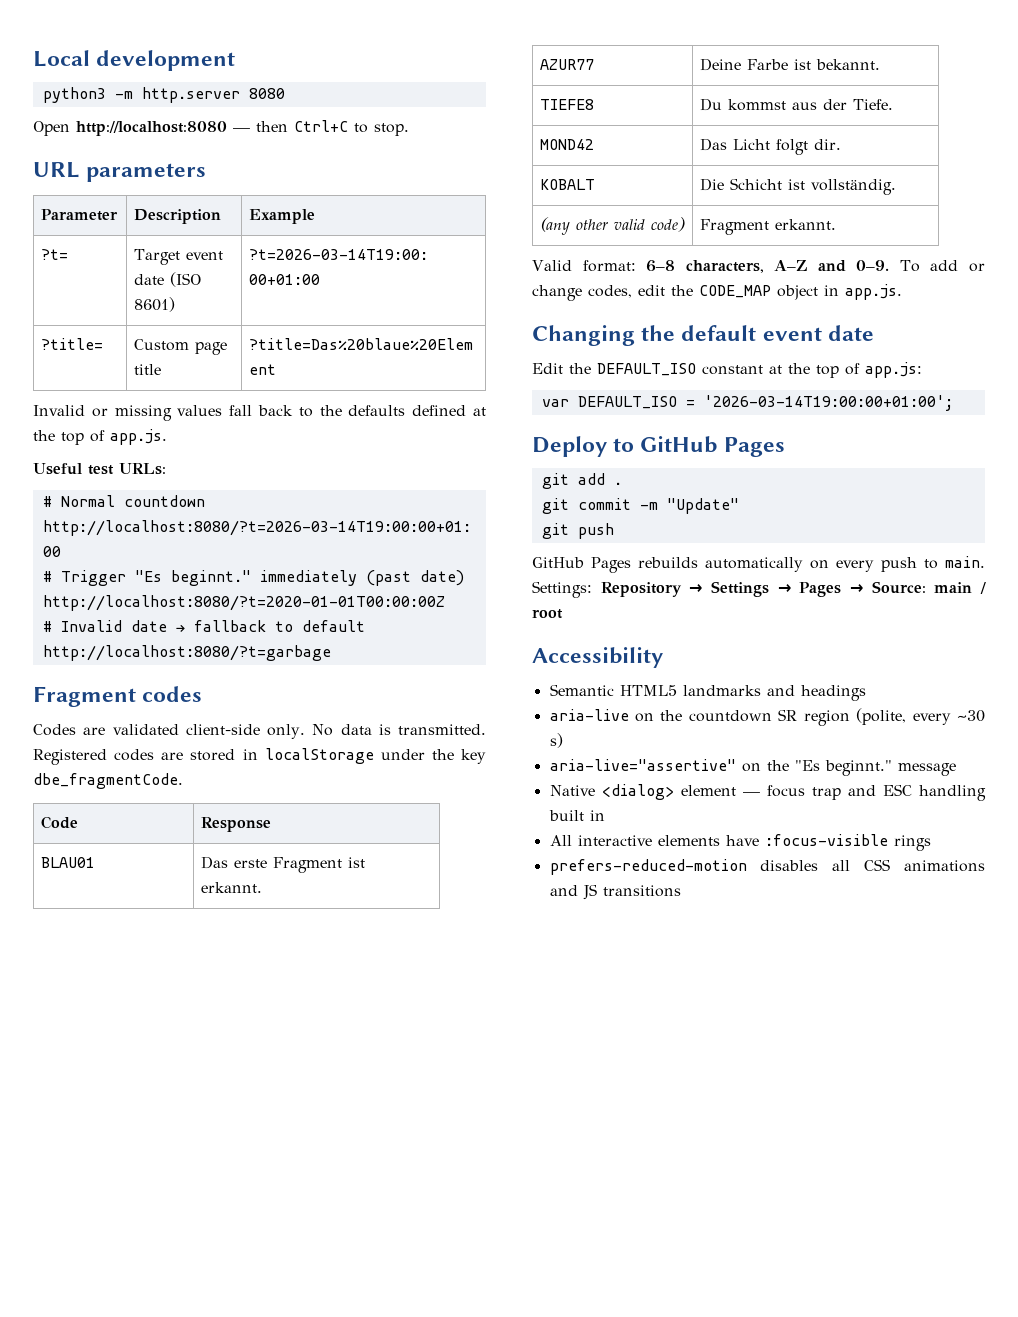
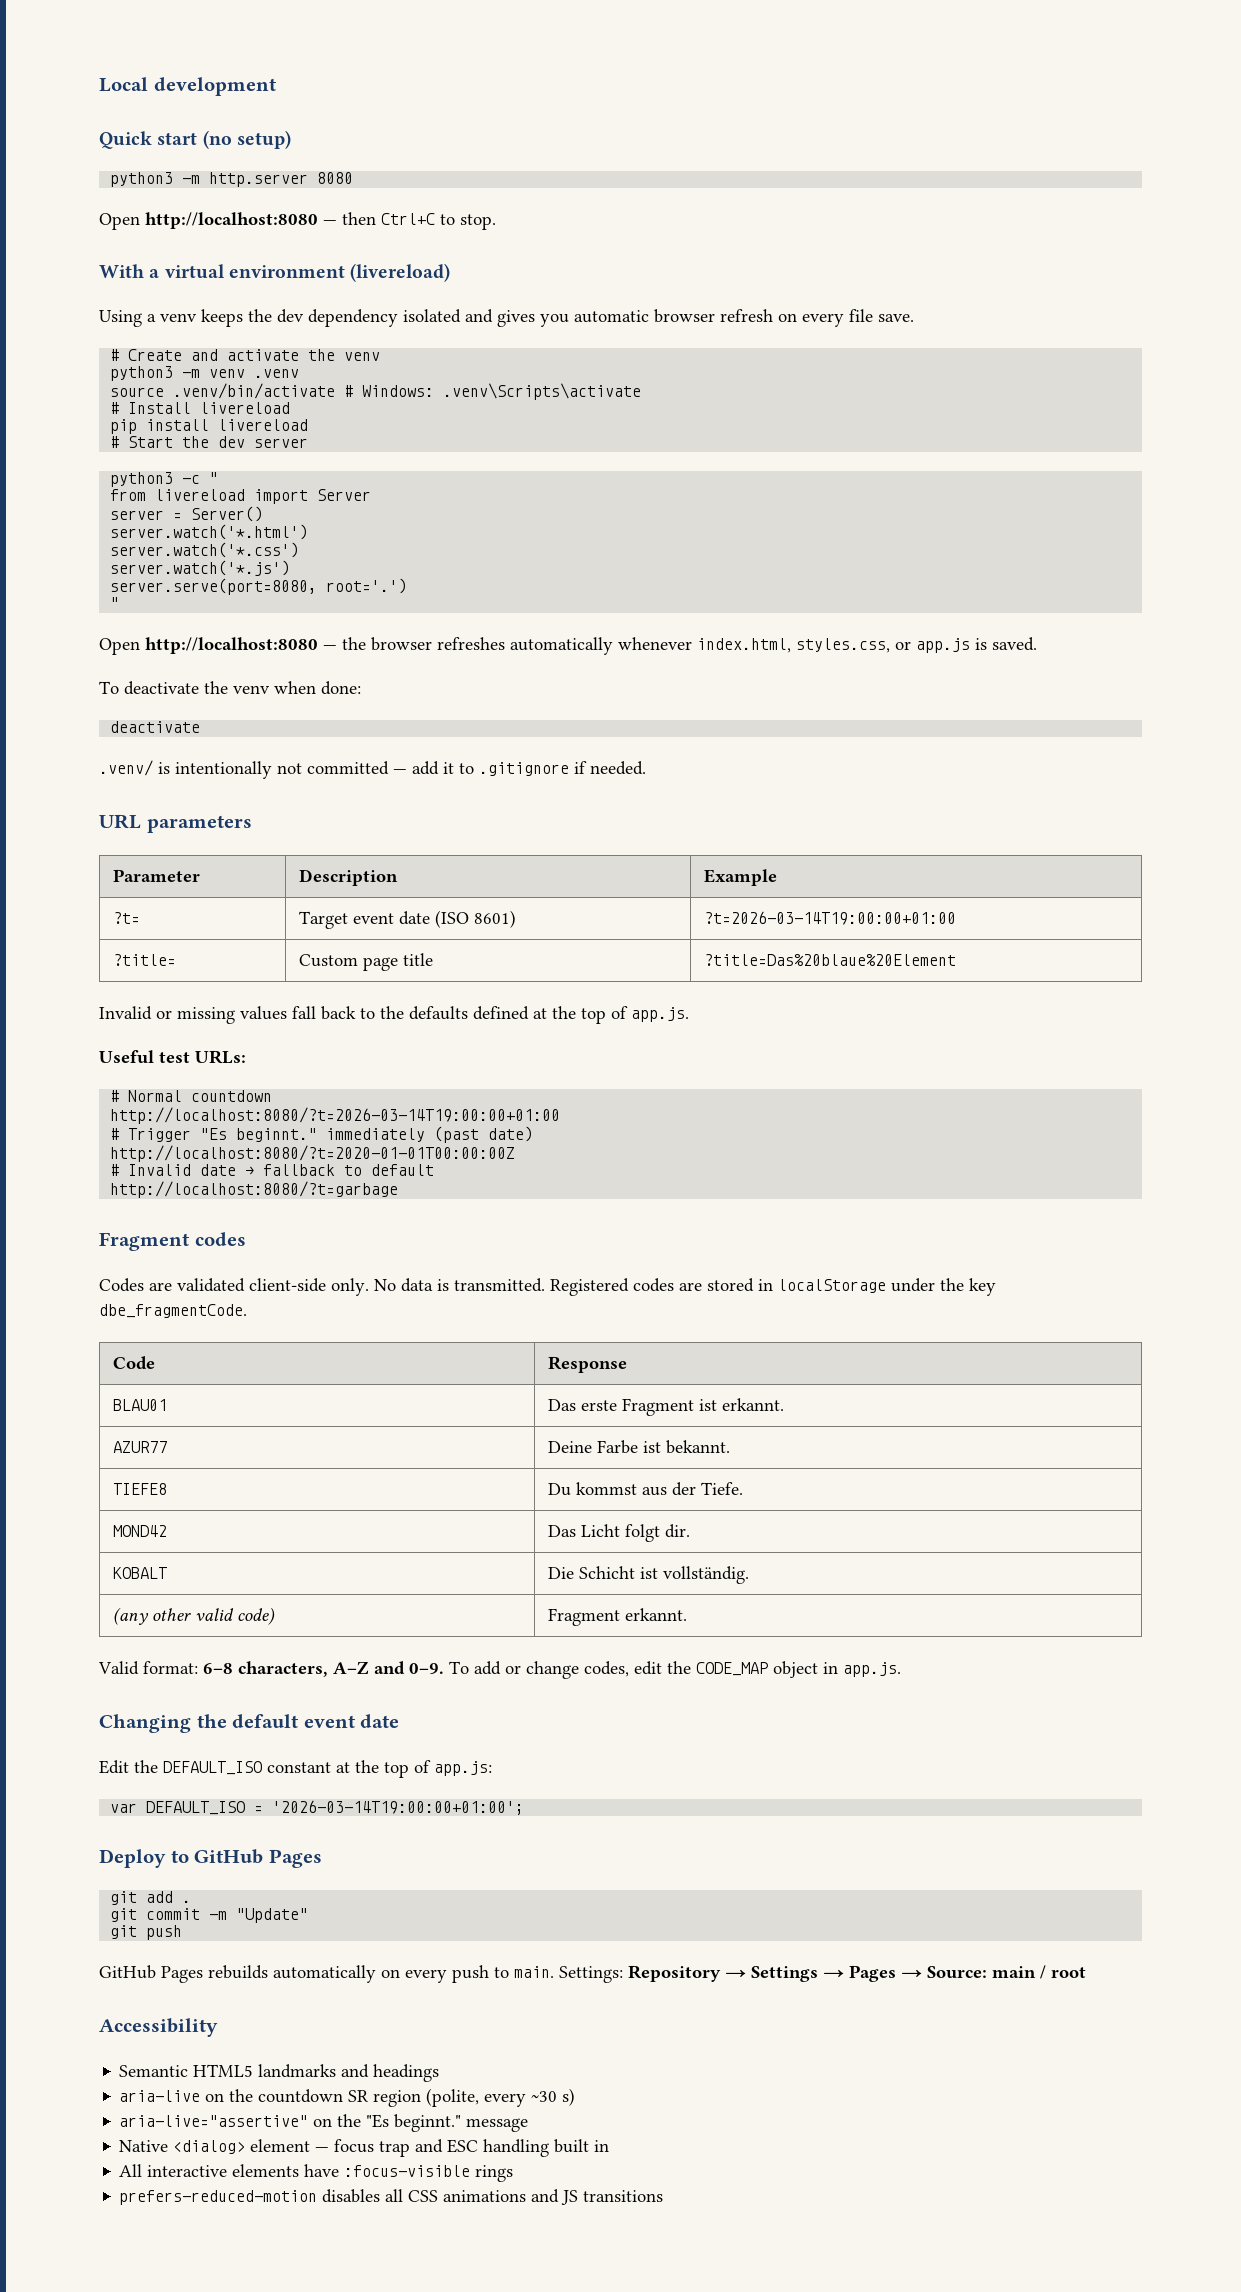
+ Quick start (no setup)
+ With a virtual environment (livereload)
+ Using a venv keeps the dev dependency isolated and gives you automatic browser refresh on every file save.
+ # Create and activate the venv
+ python3 -m venv .venv
+ source .venv/bin/activate # Windows: .venv\Scripts\activate
+ # Install livereload
+ pip install livereload
+ # Start the dev server
+ python3 -c "
+ from livereload import Server
+ server = Server()
+ server.watch('*.html')
+ server.watch('*.css')
+ server.watch('*.js')
+ server.serve(port=8080, root='.')
+ "
+ Open http://localhost:8080 — the browser refreshes automatically whenever index.html, styles.css, or app.js is saved.
+ To deactivate the venv when done:
+ deactivate
+ .venv/ is intentionally not committed — add it to .gitignore if needed.

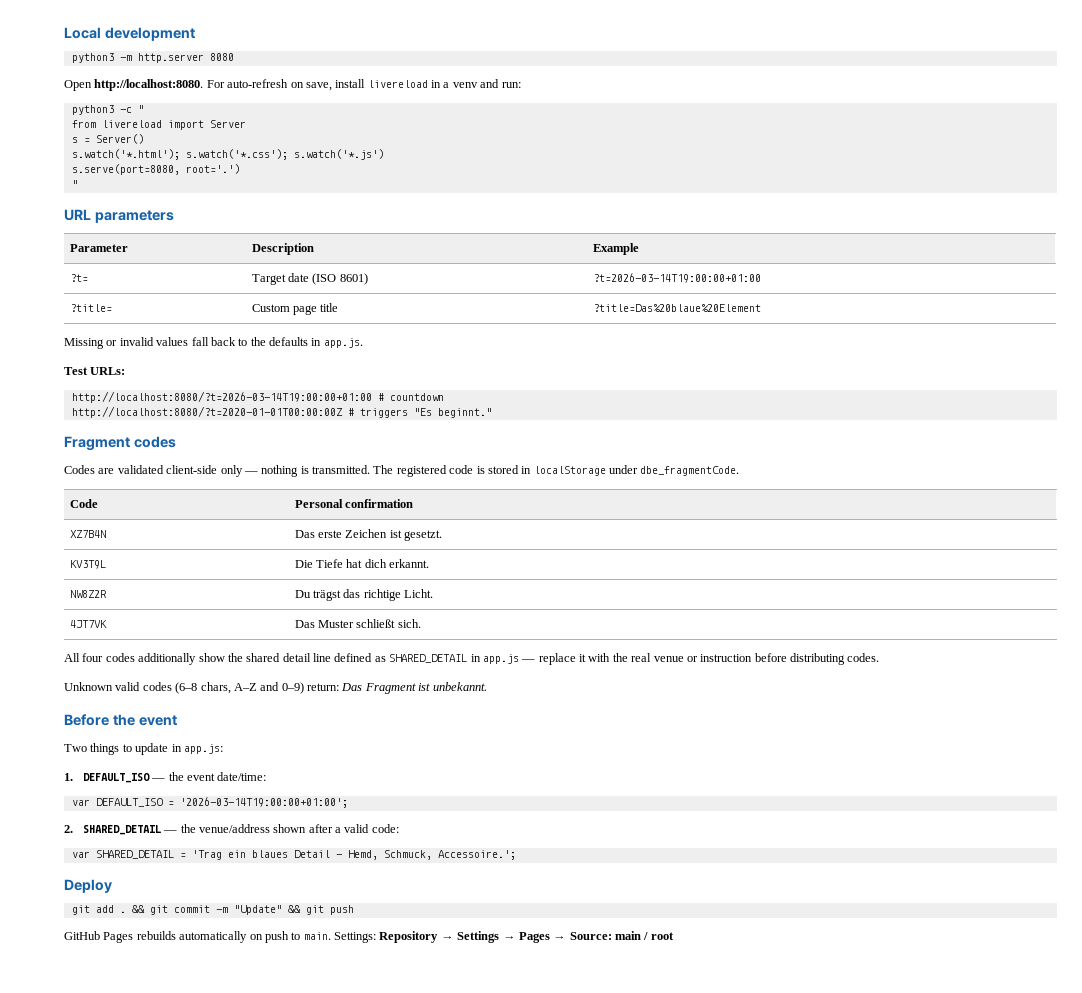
- Quick start (no setup)
- Open http://localhost:8080 — then Ctrl+C to stop.
- With a virtual environment (livereload)
- Using a venv keeps the dev dependency isolated and gives you automatic browser refresh on every file save.
- # Create and activate the venv
- python3 -m venv .venv
- source .venv/bin/activate # Windows: .venv\Scripts\activate
- # Install livereload
- pip install livereload
- # Start the dev server
+ Open http://localhost:8080. For auto-refresh on save, install livereload in a venv and run:
- server = Server()
+ s = Server()
- server.watch('*.html')
- server.watch('*.css')
- server.watch('*.js')
- server.serve(port=8080, root='.')
+ s.watch('*.html'); s.watch('*.css'); s.watch('*.js')
+ s.serve(port=8080, root='.')
  "
- Open http://localhost:8080 — the browser refreshes automatically whenever index.html, styles.css, or app.js is saved.
- To deactivate the venv when done:
- deactivate
- .venv/ is intentionally not committed — add it to .gitignore if needed.
- ?t= | Target event date (ISO 8601) | ?t=2026-03-14T19:00:00+01:00
+ ?t= | Target date (ISO 8601) | ?t=2026-03-14T19:00:00+01:00
- Invalid or missing values fall back to the defaults defined at the top of app.js.
- Useful test URLs:
+ Missing or invalid values fall back to the defaults in app.js.
+ Test URLs:
- # Normal countdown
+ http://localhost:8080/?t=2026-03-14T19:00:00+01:00 # countdown
- http://localhost:8080/?t=2026-03-14T19:00:00+01:00
- # Trigger "Es beginnt." immediately (past date)
- http://localhost:8080/?t=2020-01-01T00:00:00Z
- # Invalid date → fallback to default
- http://localhost:8080/?t=garbage
+ http://localhost:8080/?t=2020-01-01T00:00:00Z # triggers "Es beginnt."
- Codes are validated client-side only. No data is transmitted. Registered codes are stored in localStorage under the key dbe_fragmentCode.
+ Codes are validated client-side only — nothing is transmitted. The registered code is stored in localStorage under dbe_fragmentCode.
- Code | Response
- BLAU01 | Das erste Fragment ist erkannt.
- AZUR77 | Deine Farbe ist bekannt.
- TIEFE8 | Du kommst aus der Tiefe.
- MOND42 | Das Licht folgt dir.
- KOBALT | Die Schicht ist vollständig.
- (any other valid code) | Fragment erkannt.
- Valid format: 6–8 characters, A–Z and 0–9. To add or change codes, edit the CODE_MAP object in app.js.
- Changing the default event date
- Edit the DEFAULT_ISO constant at the top of app.js:
+ Code | Personal confirmation
+ XZ7B4N | Das erste Zeichen ist gesetzt.
+ KV3T9L | Die Tiefe hat dich erkannt.
+ NW8Z2R | Du trägst das richtige Licht.
+ 4JT7VK | Das Muster schließt sich.
+ All four codes additionally show the shared detail line defined as SHARED_DETAIL in app.js — replace it with the real venue or instruction before distributing codes.
+ Unknown valid codes (6–8 chars, A–Z and 0–9) return: Das Fragment ist unbekannt.
+ Before the event
+ Two things to update in app.js:
+ 1. DEFAULT_ISO — the event date/time:
  var DEFAULT_ISO = '2026-03-14T19:00:00+01:00';
- Deploy to GitHub Pages
+ 2. SHARED_DETAIL — the venue/address shown after a valid code:
+ var SHARED_DETAIL = 'Trag ein blaues Detail — Hemd, Schmuck, Accessoire.';
+ Deploy
- git add .
- git commit -m "Update"
- git push
+ git add . && git commit -m "Update" && git push
- GitHub Pages rebuilds automatically on every push to main.
+ GitHub Pages rebuilds automatically on push to main.
- Accessibility
- Semantic HTML5 landmarks and headings
- aria-live on the countdown SR region (polite, every ~30 s)
- aria-live="assertive" on the "Es beginnt." message
- Native <dialog> element — focus trap and ESC handling built in
- All interactive elements have :focus-visible rings
- prefers-reduced-motion disables all CSS animations and JS transitions

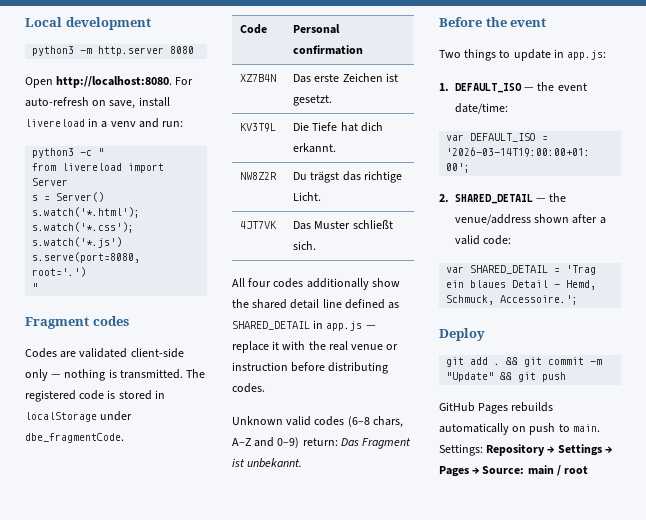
- URL parameters
- Parameter | Description | Example
- ?t= | Target date (ISO 8601) | ?t=2026-03-14T19:00:00+01:00
- ?title= | Custom page title | ?title=Das%20blaue%20Element
- Missing or invalid values fall back to the defaults in app.js.
- Test URLs:
- http://localhost:8080/?t=2026-03-14T19:00:00+01:00 # countdown
- http://localhost:8080/?t=2020-01-01T00:00:00Z # triggers "Es beginnt."

